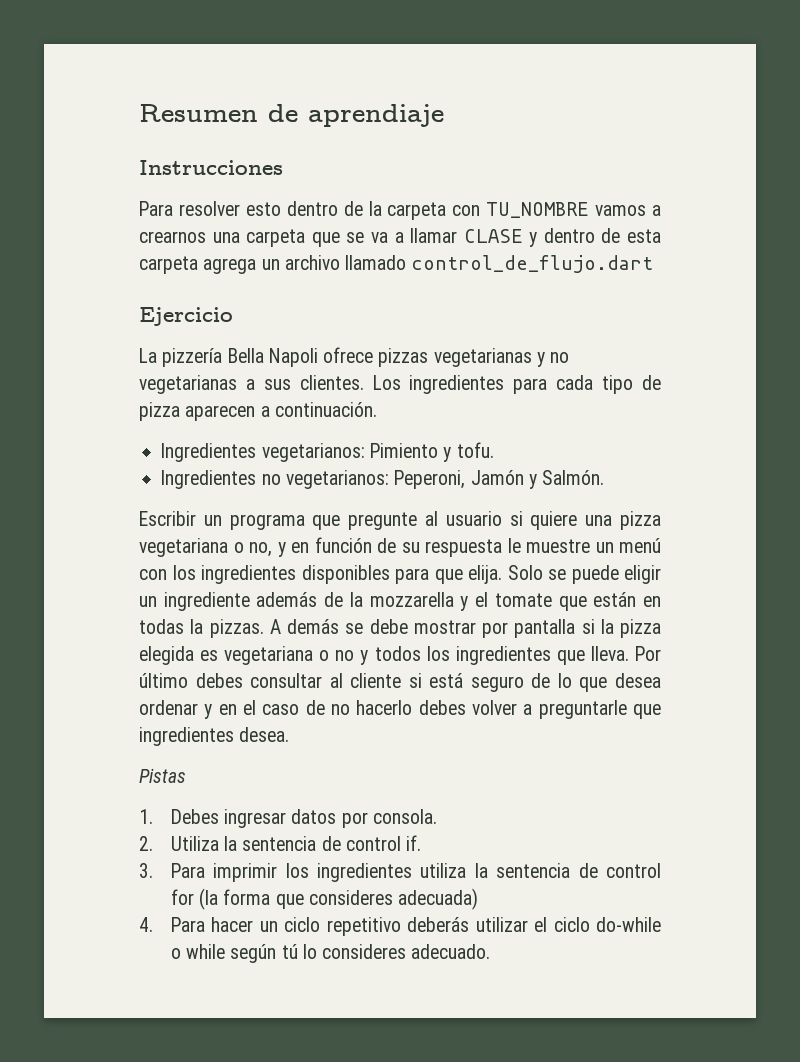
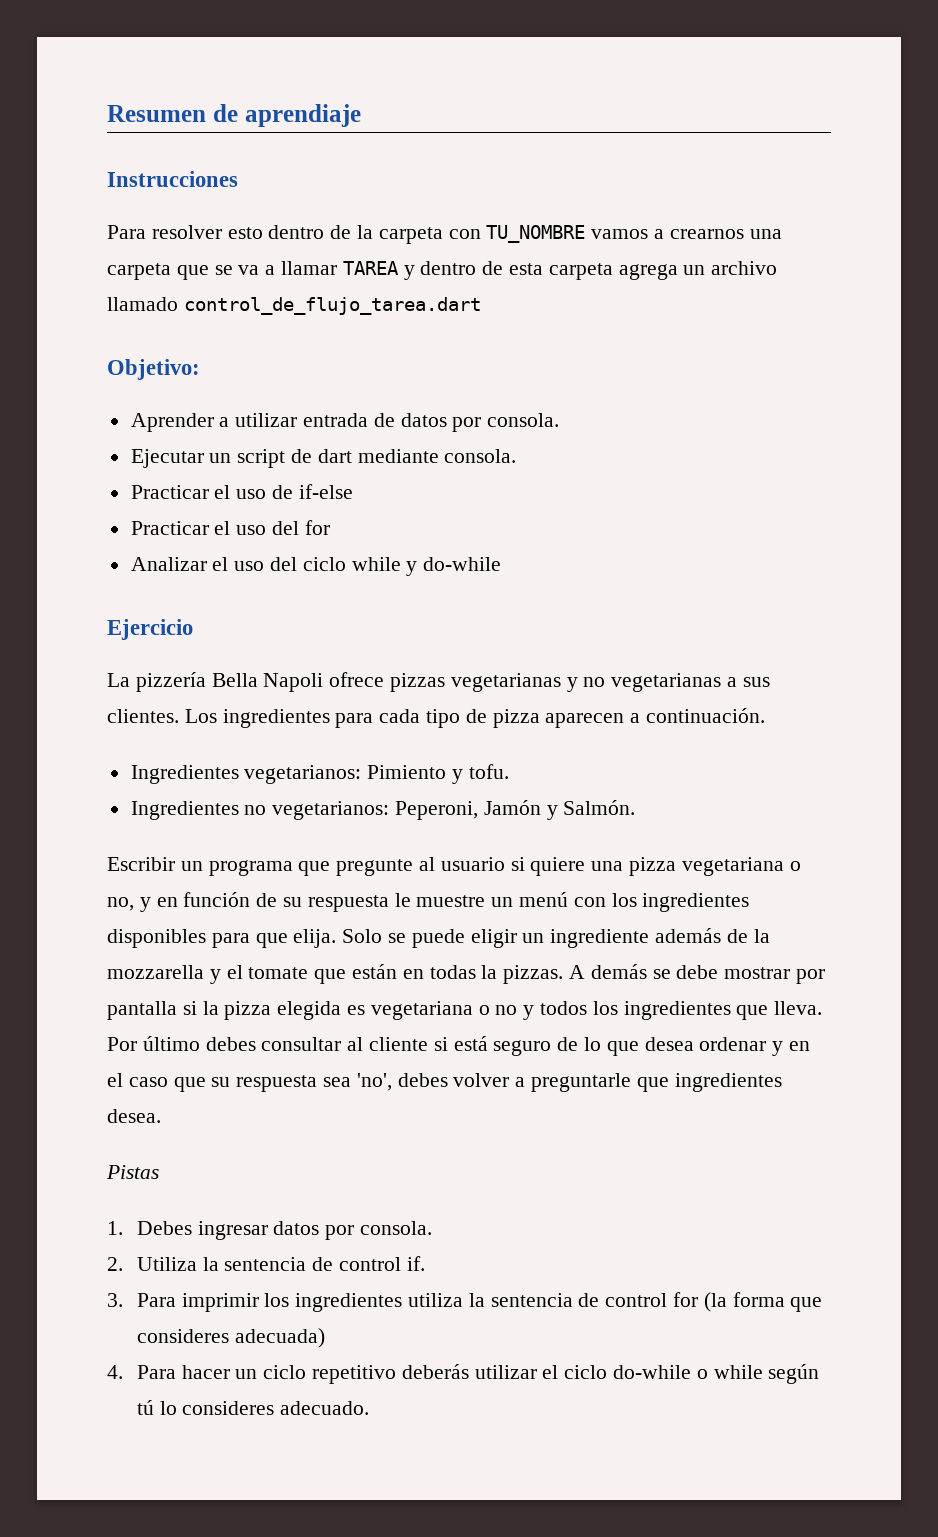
- Para resolver esto dentro de la carpeta con TU_NOMBRE vamos a crearnos una carpeta que se va a llamar CLASE y dentro de esta carpeta agrega un archivo llamado control_de_flujo.dart
+ Para resolver esto dentro de la carpeta con TU_NOMBRE vamos a crearnos una carpeta que se va a llamar TAREA y dentro de esta carpeta agrega un archivo llamado control_de_flujo_tarea.dart
+ Objetivo:
+ Aprender a utilizar entrada de datos por consola.
+ Ejecutar un script de dart mediante consola.
+ Practicar el uso de if-else
+ Practicar el uso del for
+ Analizar el uso del ciclo while y do-while
- Por último debes consultar al cliente si está seguro de lo que desea ordenar y en el caso de no hacerlo debes volver a preguntarle que ingredientes desea.
+ Por último debes consultar al cliente si está seguro de lo que desea ordenar y en el caso que su respuesta sea 'no', debes volver a preguntarle que ingredientes desea.

